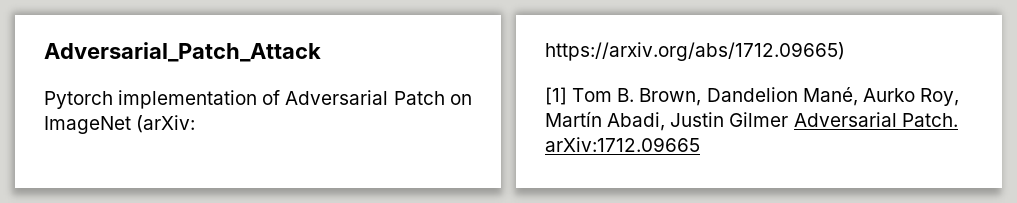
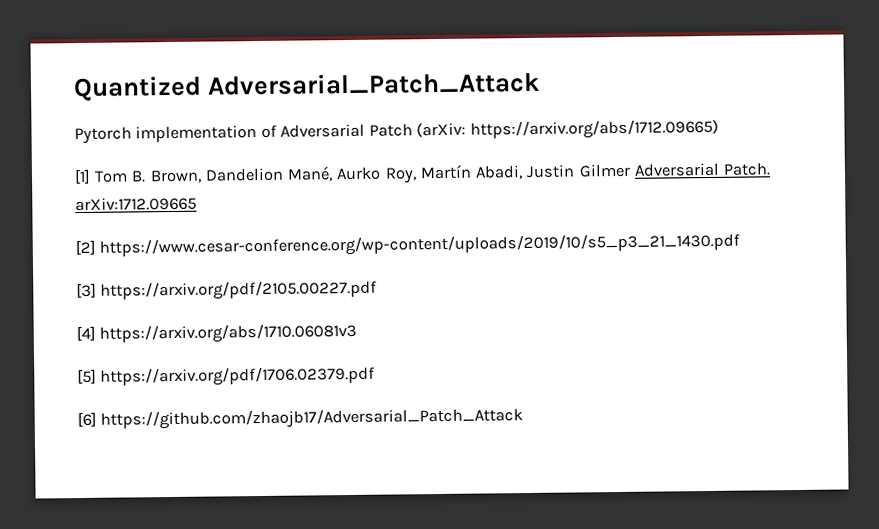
- Adversarial_Patch_Attack
+ Quantized Adversarial_Patch_Attack
- Pytorch implementation of Adversarial Patch on ImageNet (arXiv: https://arxiv.org/abs/1712.09665)
+ Pytorch implementation of Adversarial Patch (arXiv: https://arxiv.org/abs/1712.09665)
+ [2] https://www.cesar-conference.org/wp-content/uploads/2019/10/s5_p3_21_1430.pdf
+ [3] https://arxiv.org/pdf/2105.00227.pdf
+ [4] https://arxiv.org/abs/1710.06081v3
+ [5] https://arxiv.org/pdf/1706.02379.pdf
+ [6] https://github.com/zhaojb17/Adversarial_Patch_Attack

